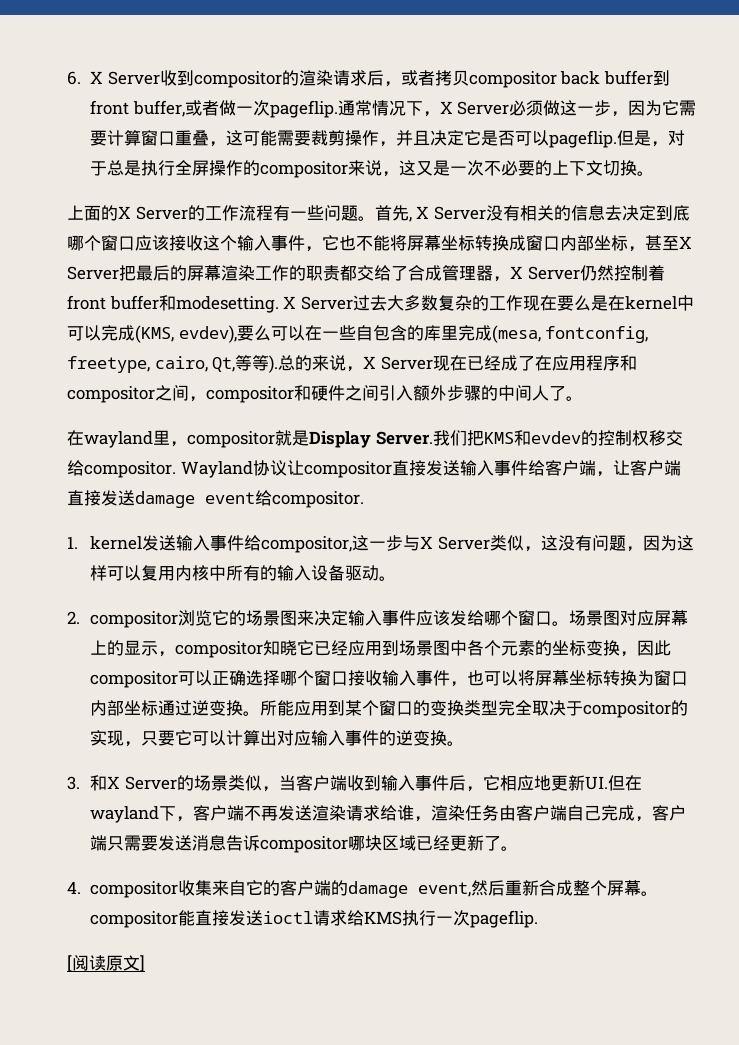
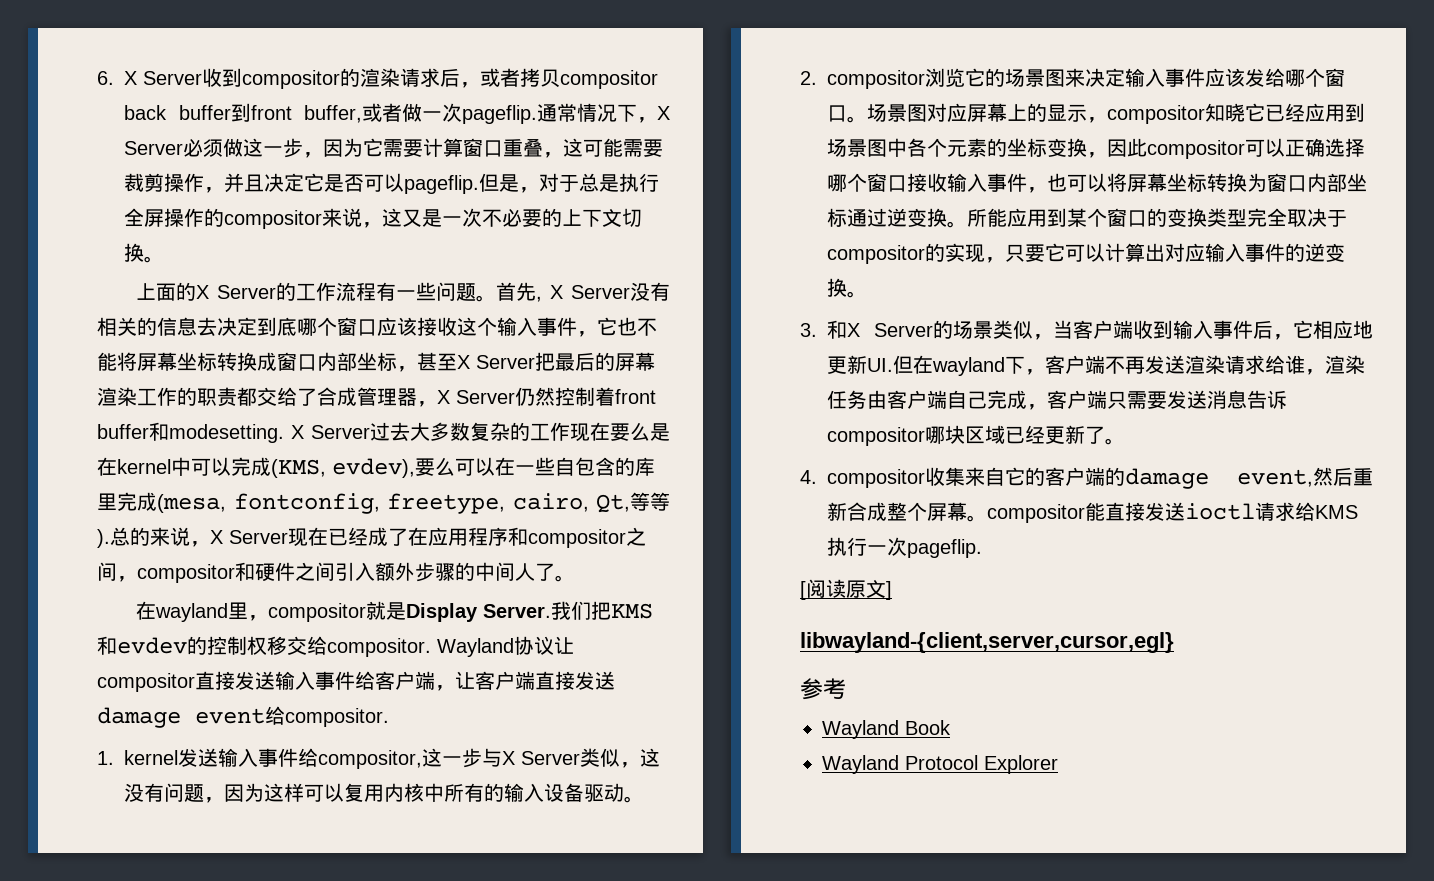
+ libwayland-{client,server,cursor,egl}
+ 参考
+ Wayland Book
+ Wayland Protocol Explorer

